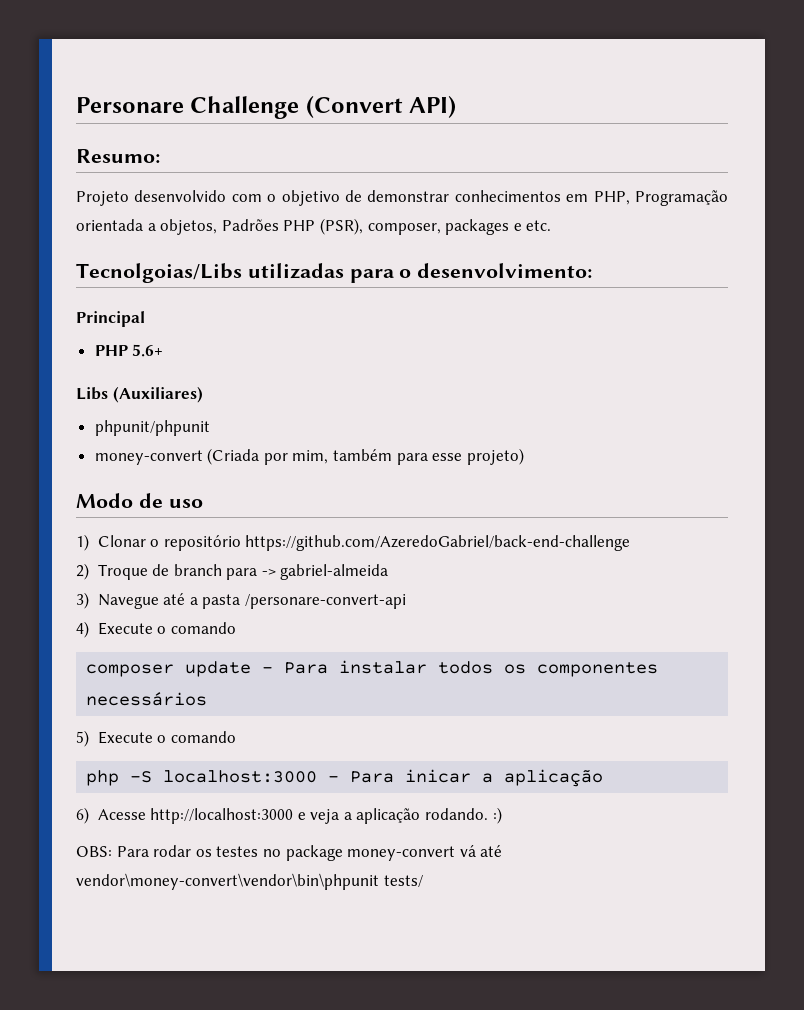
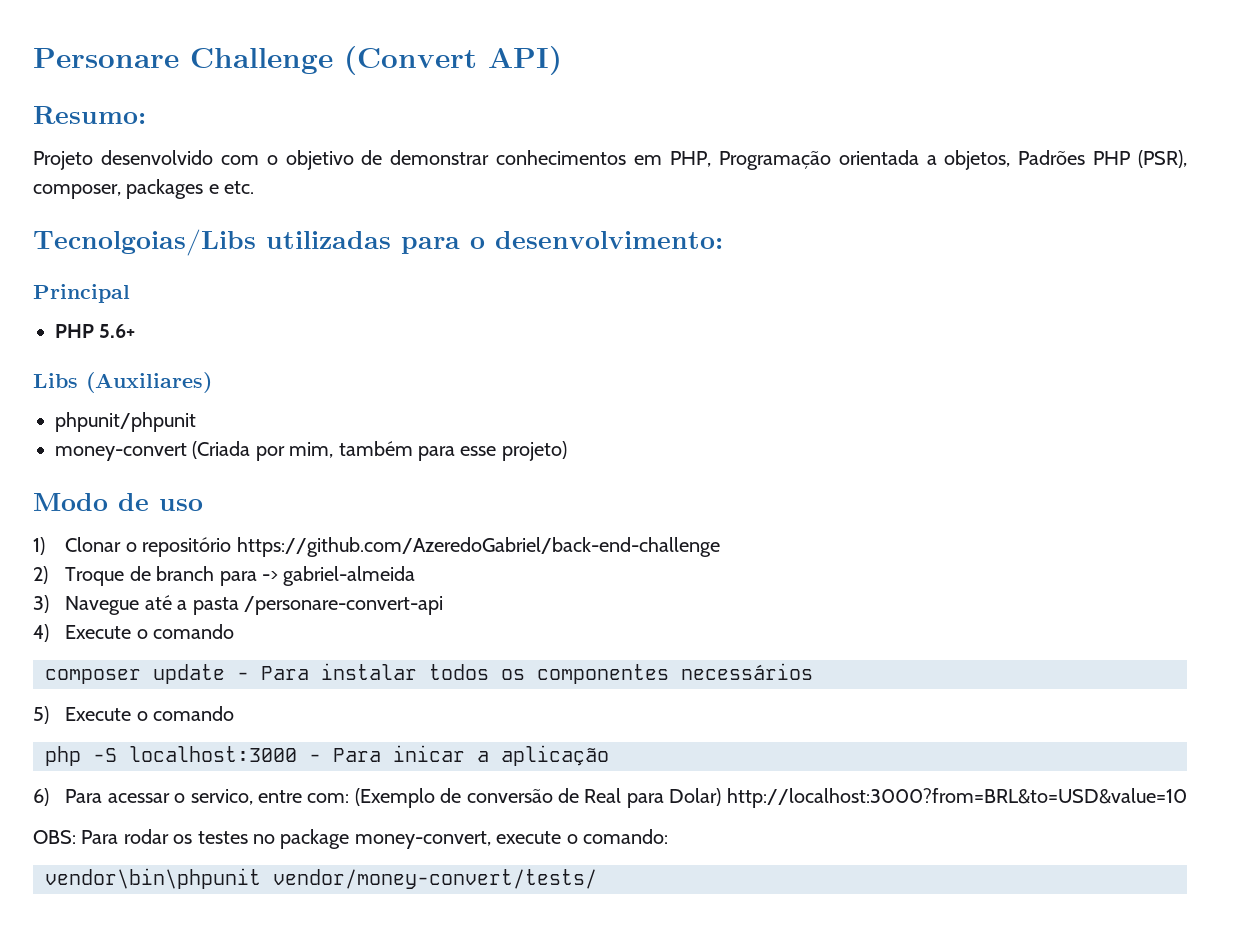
- 6) Acesse http://localhost:3000 e veja a aplicação rodando. :)
+ 6) Para acessar o servico, entre com: (Exemplo de conversão de Real para Dolar) http://localhost:3000?from=BRL&to=USD&value=10
- OBS: Para rodar os testes no package money-convert vá até vendor\money-convert\vendor\bin\phpunit tests/
+ OBS: Para rodar os testes no package money-convert, execute o comando:
+ vendor\bin\phpunit vendor/money-convert/tests/

